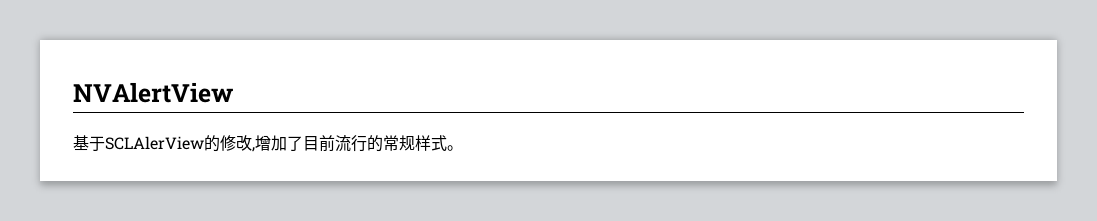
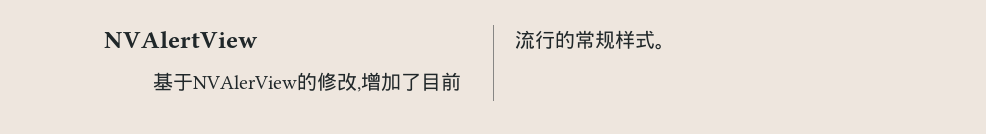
- 基于SCLAlerView的修改,增加了目前流行的常规样式。
+ 基于NVAlerView的修改,增加了目前流行的常规样式。

